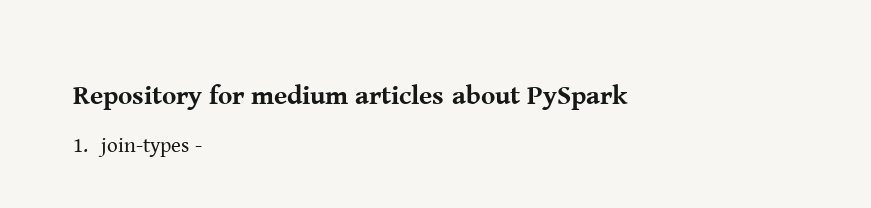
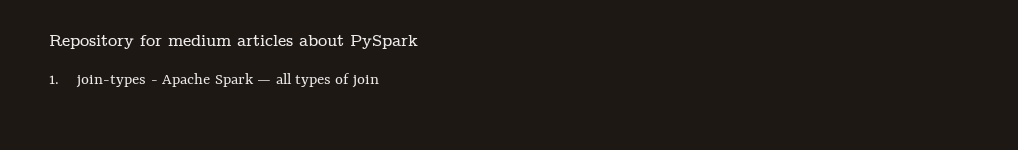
- 1. join-types -
+ 1. join-types - Apache Spark — all types of join

